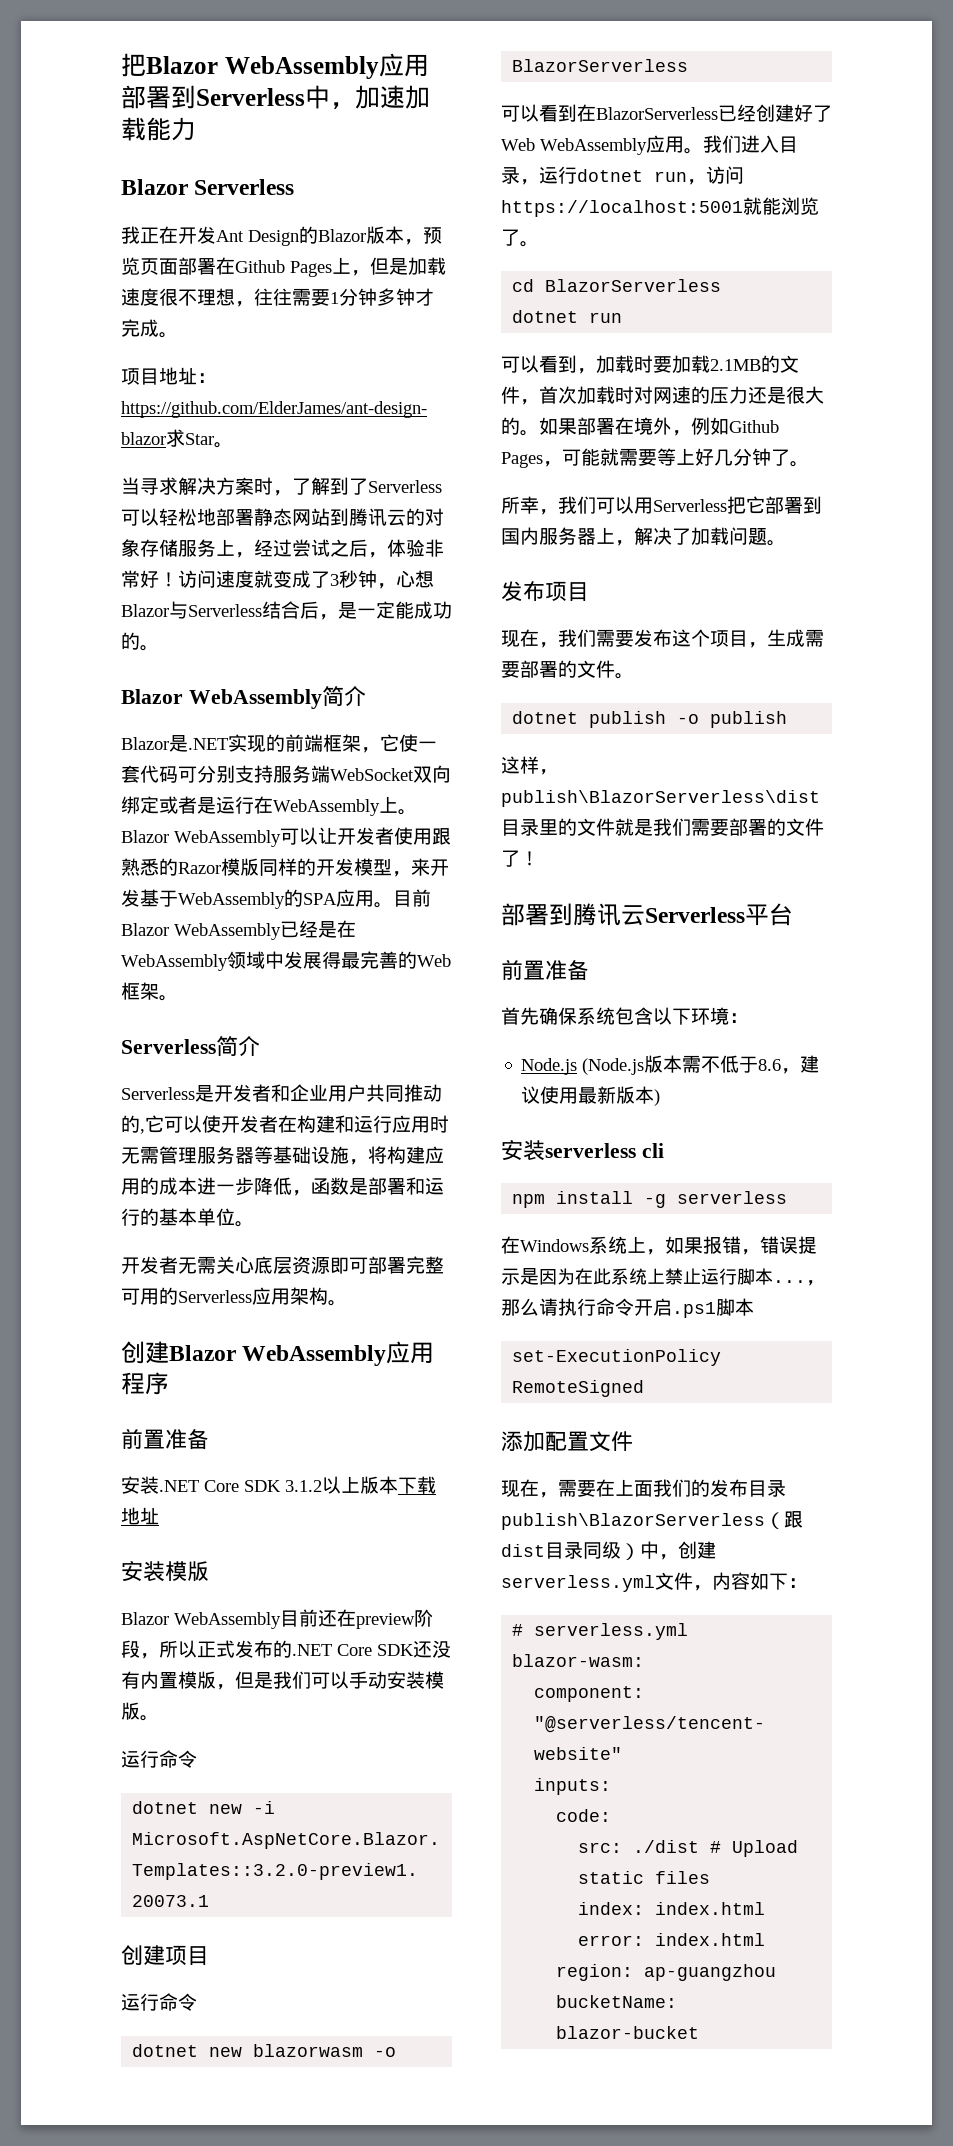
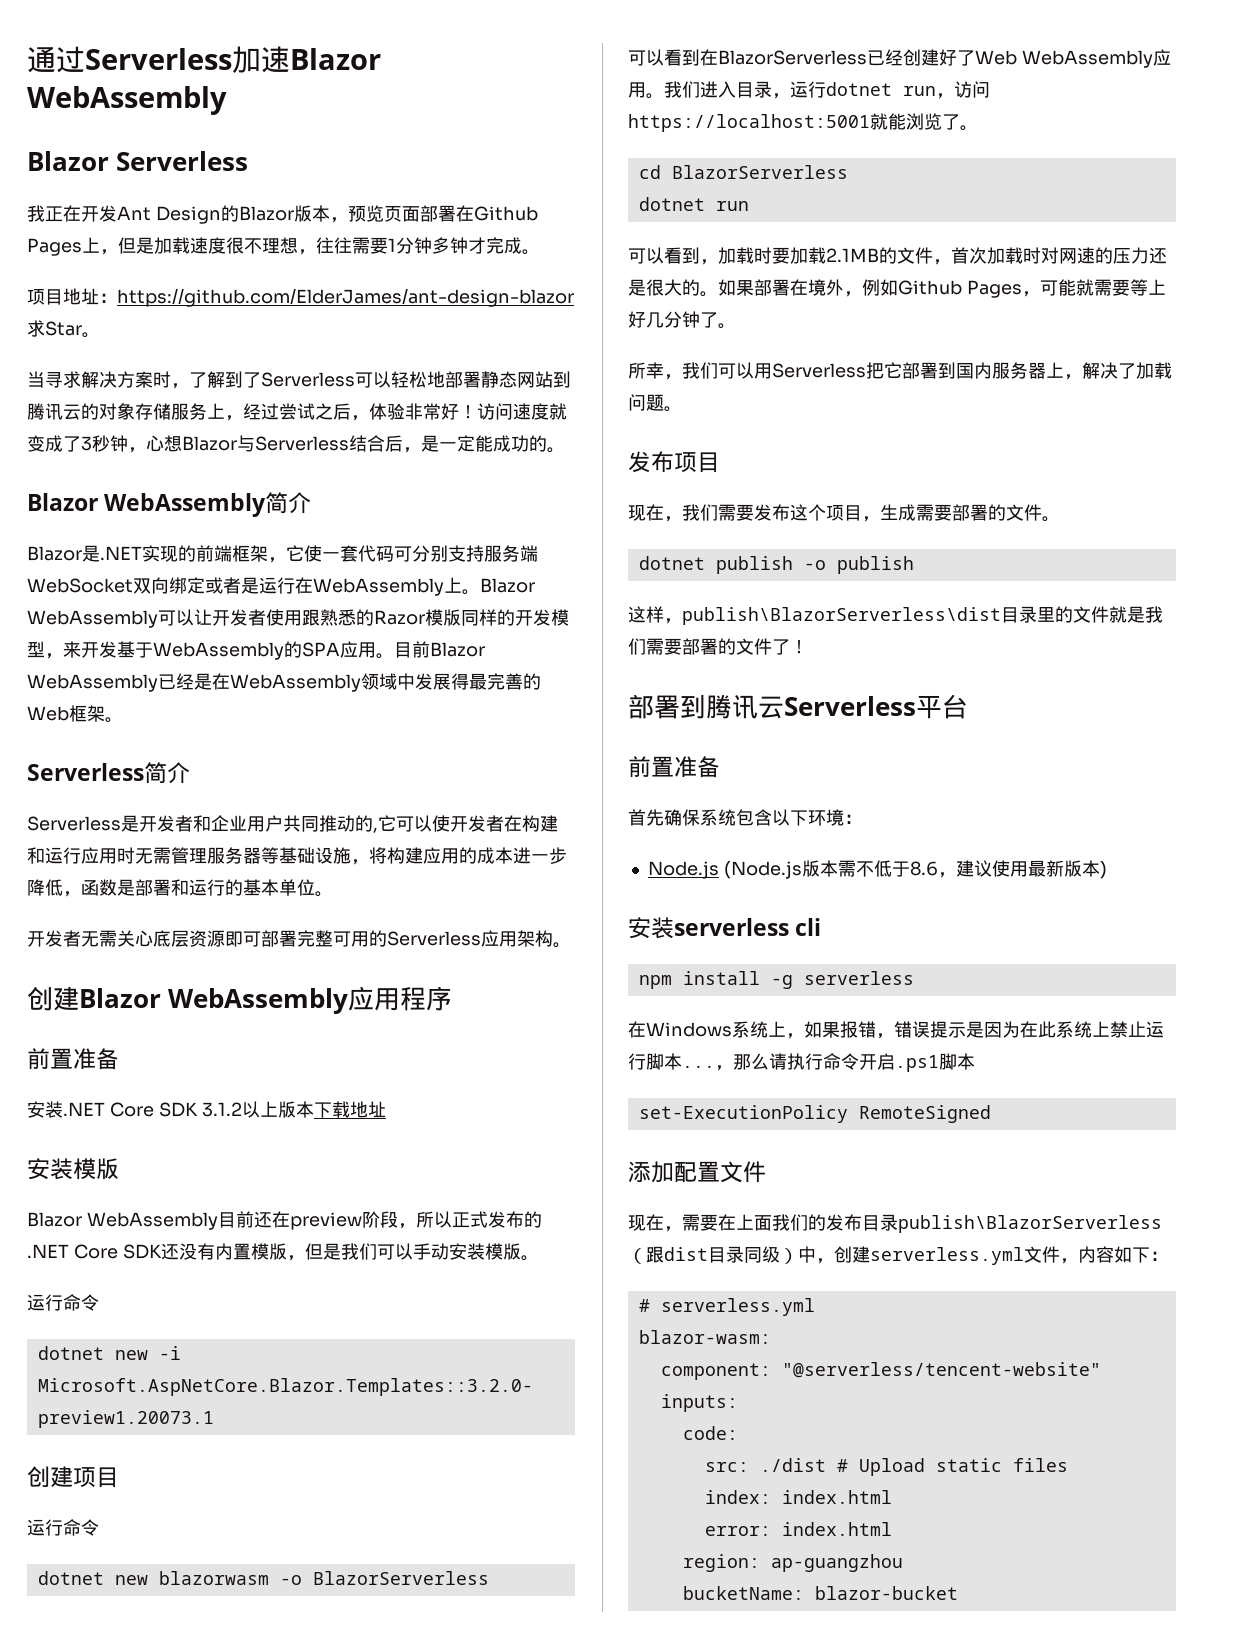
- 把Blazor WebAssembly应用部署到Serverless中，加速加载能力
+ 通过Serverless加速Blazor WebAssembly

